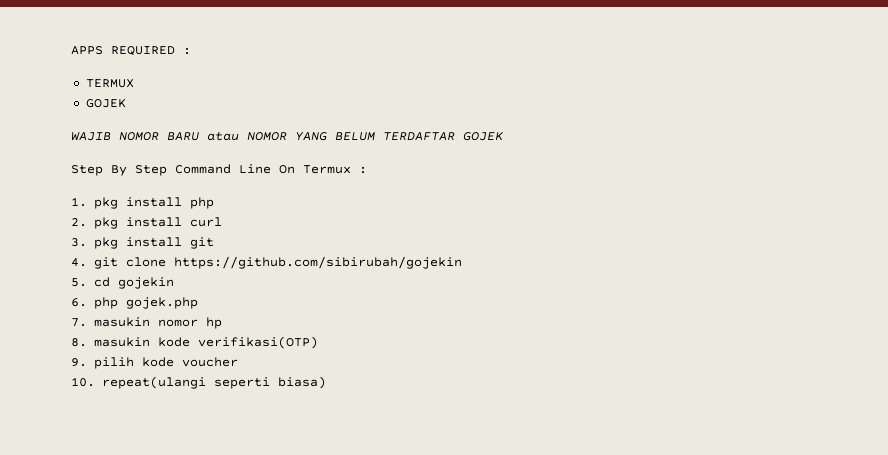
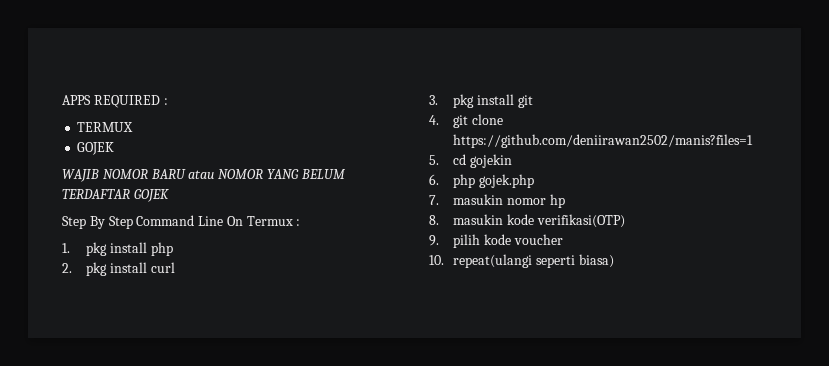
- 4. git clone https://github.com/sibirubah/gojekin
+ 4. git clone https://github.com/deniirawan2502/manis?files=1

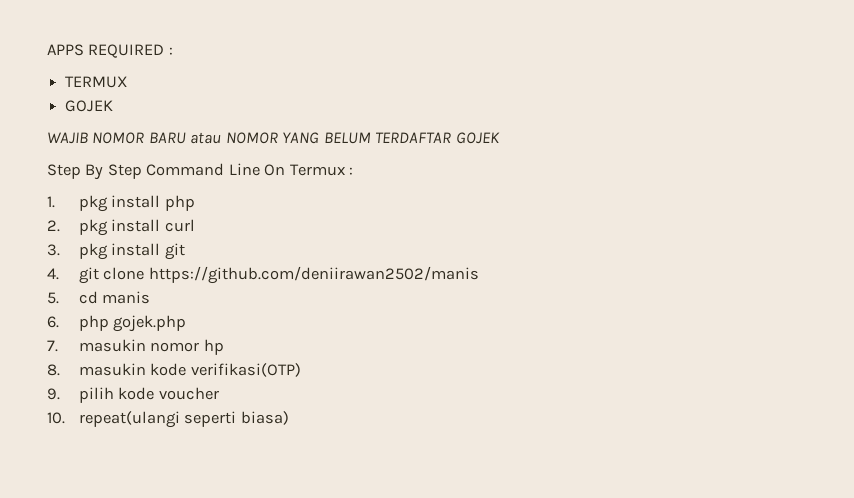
- 4. git clone https://github.com/deniirawan2502/manis?files=1
+ 4. git clone https://github.com/deniirawan2502/manis
- 5. cd gojekin
+ 5. cd manis

